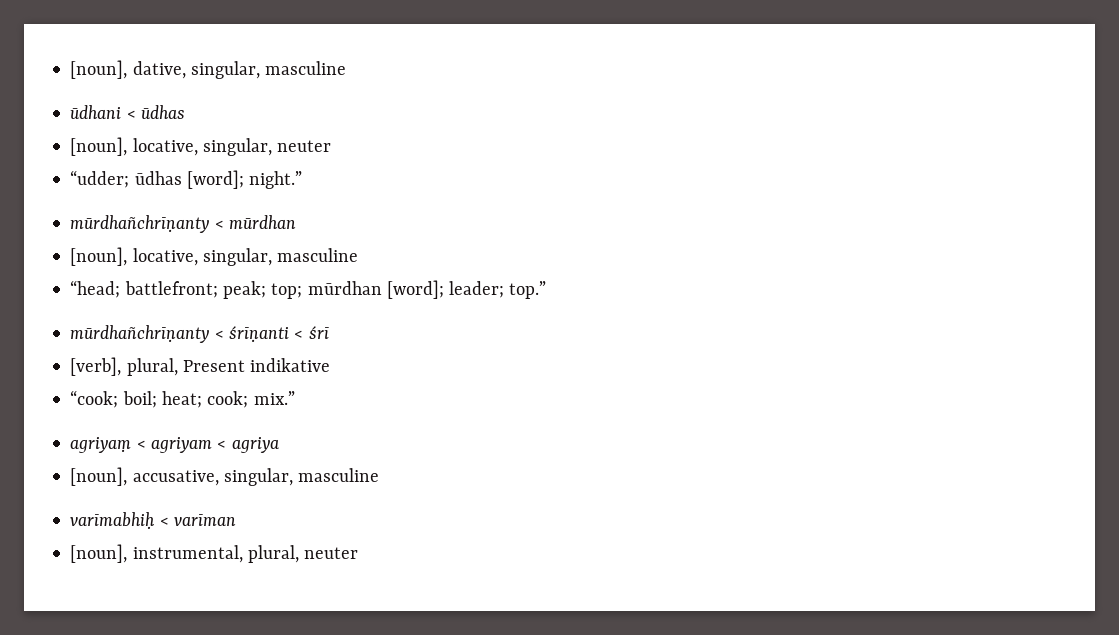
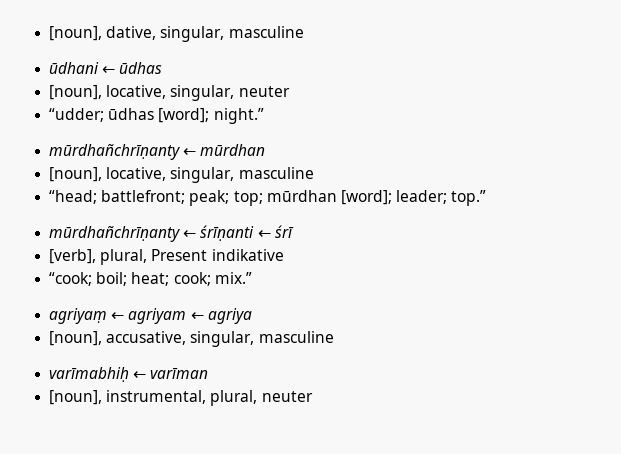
- ūdhani < ūdhas
+ ūdhani ← ūdhas
- mūrdhañchrīṇanty < mūrdhan
+ mūrdhañchrīṇanty ← mūrdhan
- mūrdhañchrīṇanty < śrīṇanti < śrī
+ mūrdhañchrīṇanty ← śrīṇanti ← śrī
- agriyaṃ < agriyam < agriya
+ agriyaṃ ← agriyam ← agriya
- varīmabhiḥ < varīman
+ varīmabhiḥ ← varīman

